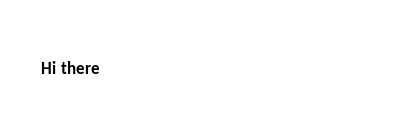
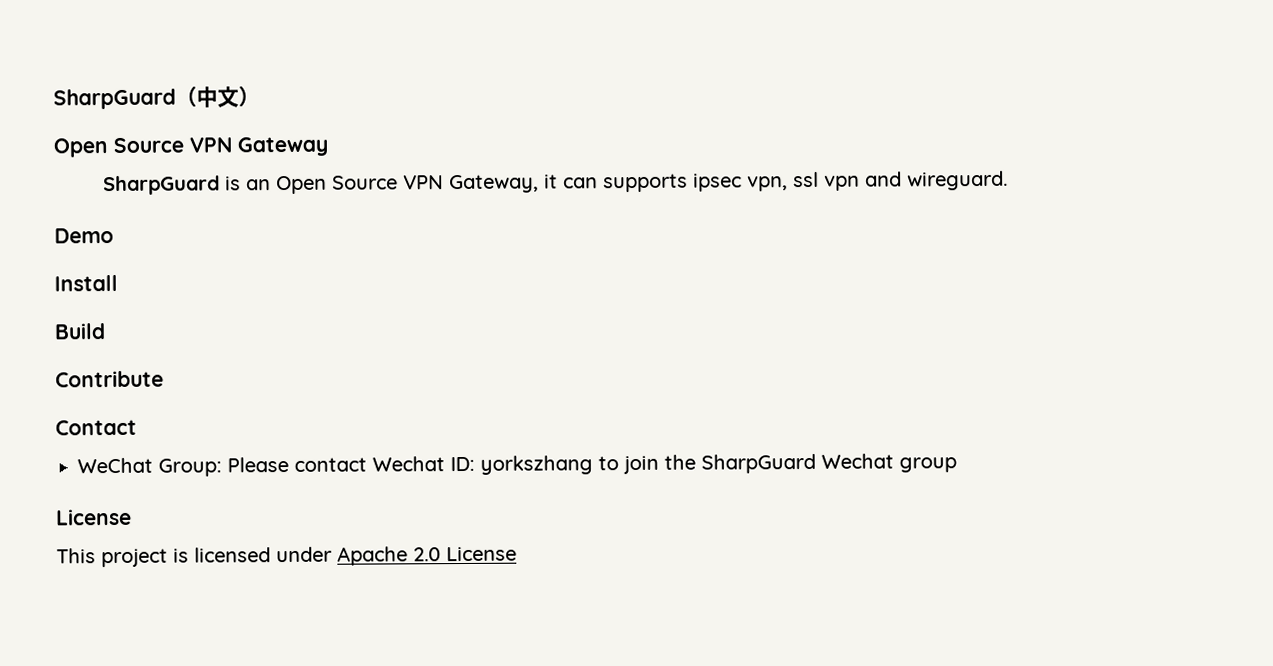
- Hi there
+ SharpGuard（中文）
+ Open Source VPN Gateway
+ SharpGuard is an Open Source VPN Gateway, it can supports ipsec vpn, ssl vpn and wireguard.
+ Demo
+ Install
+ Build
+ Contribute
+ Contact
+ WeChat Group: Please contact Wechat ID: yorkszhang to join the SharpGuard Wechat group
+ License
+ This project is licensed under Apache 2.0 License

